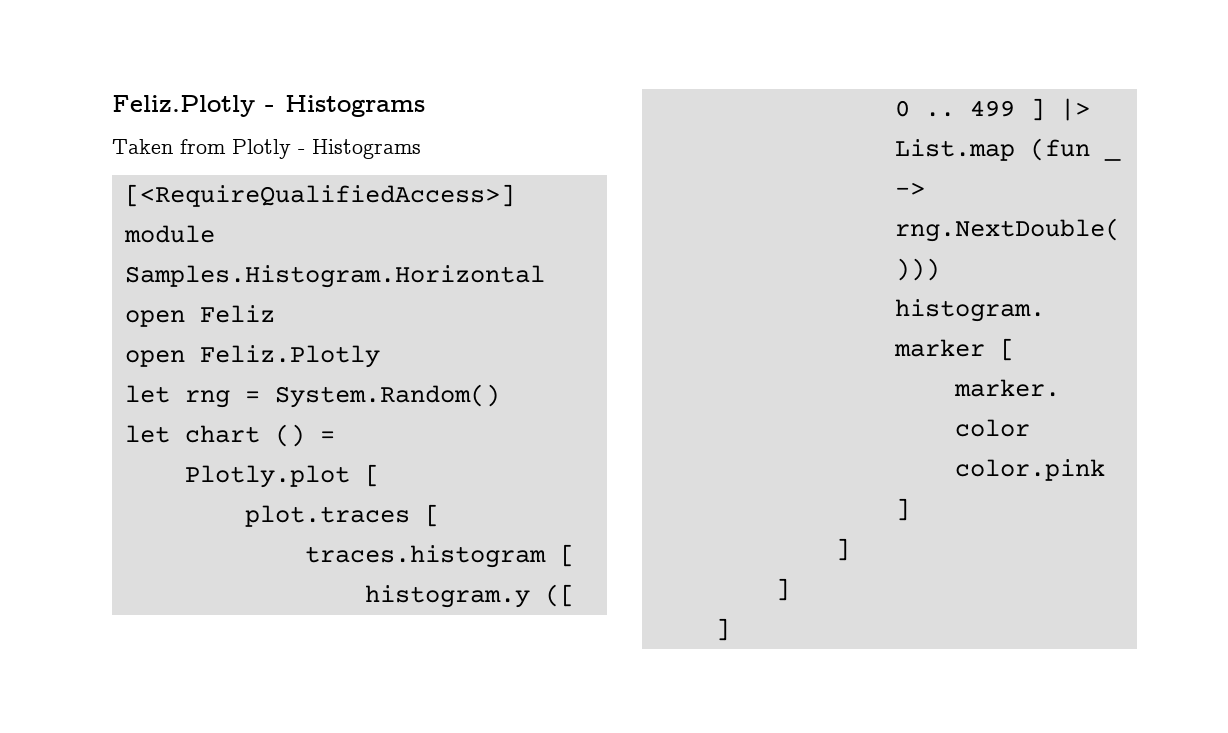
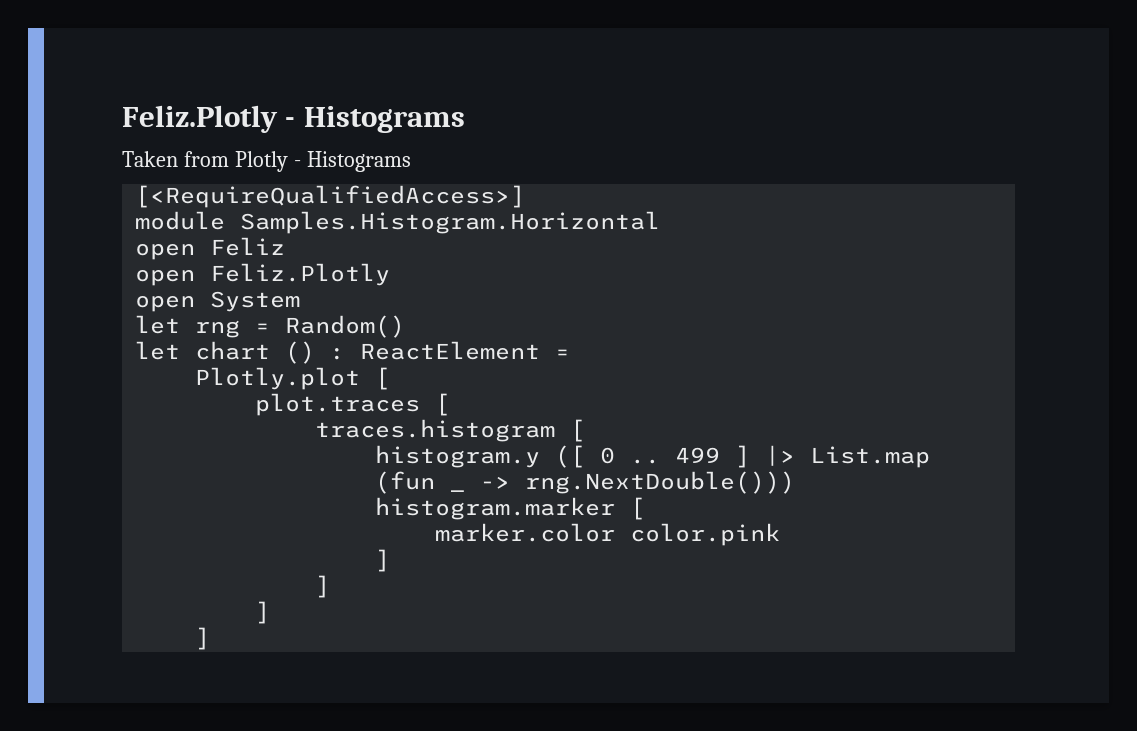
+ open System
- let rng = System.Random()
+ let rng = Random()
- let chart () =
+ let chart () : ReactElement =

